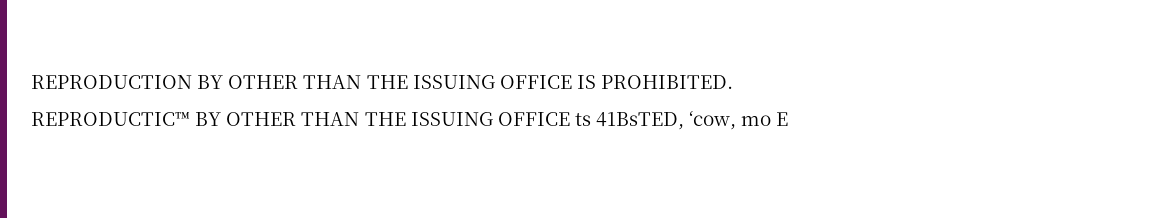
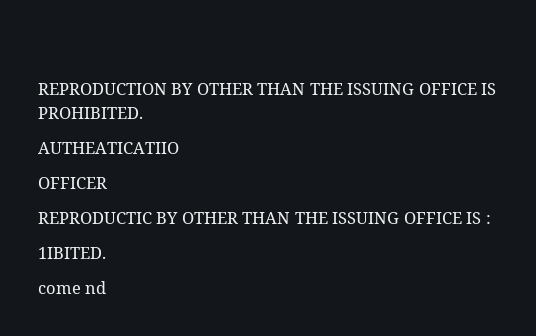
- REPRODUCTIC™ BY OTHER THAN THE ISSUING OFFICE ts 41BsTED, ‘cow, mo E
+ AUTHEATICATIIO
+ OFFICER
+ REPRODUCTIC BY OTHER THAN THE ISSUING OFFICE IS :
+ 1IBITED.
+ come nd

